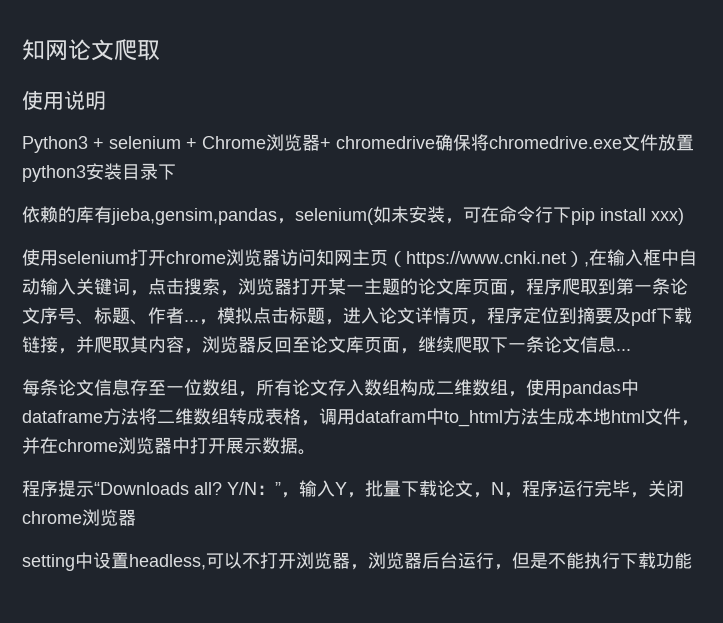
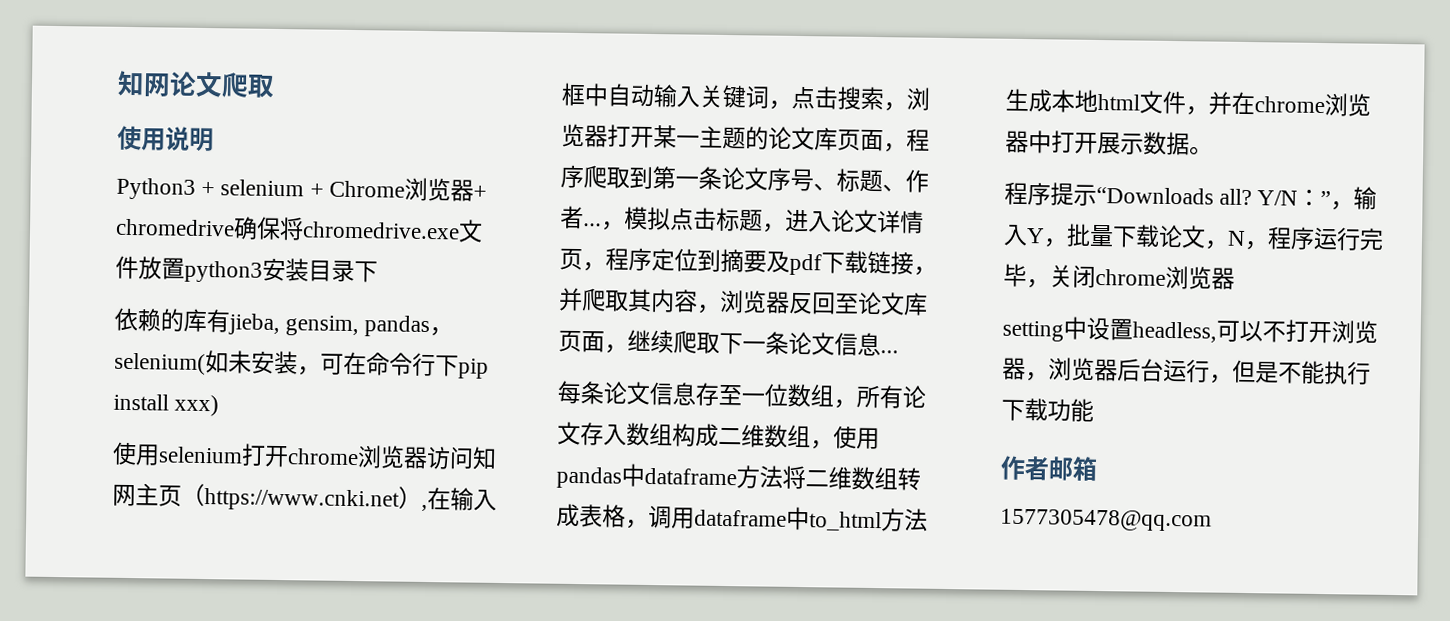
- 依赖的库有jieba,gensim,pandas，selenium(如未安装，可在命令行下pip install xxx)
+ 依赖的库有jieba, gensim, pandas，selenium(如未安装，可在命令行下pip install xxx)
- 每条论文信息存至一位数组，所有论文存入数组构成二维数组，使用pandas中dataframe方法将二维数组转成表格，调用datafram中to_html方法生成本地html文件，并在chrome浏览器中打开展示数据。
+ 每条论文信息存至一位数组，所有论文存入数组构成二维数组，使用pandas中dataframe方法将二维数组转成表格，调用dataframe中to_html方法生成本地html文件，并在chrome浏览器中打开展示数据。
+ 作者邮箱
+ 1577305478@qq.com

